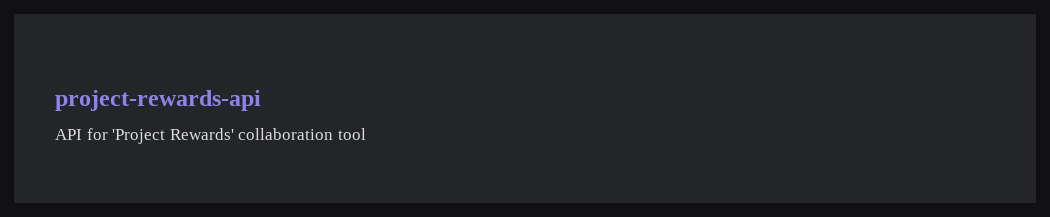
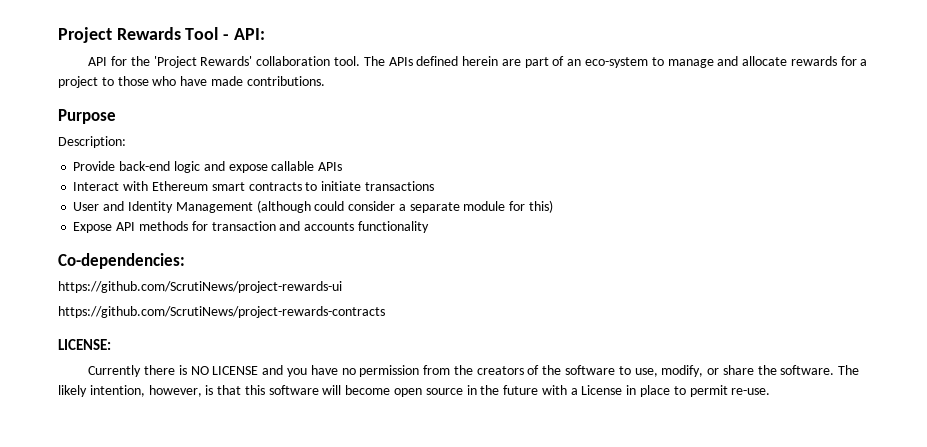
- project-rewards-api
+ Project Rewards Tool - API:
- API for 'Project Rewards' collaboration tool
+ API for the 'Project Rewards' collaboration tool. The APIs defined herein are part of an eco-system to manage and allocate rewards for a project to those who have made contributions.
+ Purpose
+ Description:
+ Provide back-end logic and expose callable APIs
+ Interact with Ethereum smart contracts to initiate transactions
+ User and Identity Management (although could consider a separate module for this)
+ Expose API methods for transaction and accounts functionality
+ Co-dependencies:
+ https://github.com/ScrutiNews/project-rewards-ui
+ https://github.com/ScrutiNews/project-rewards-contracts
+ LICENSE:
+ Currently there is NO LICENSE and you have no permission from the creators of the software to use, modify, or share the software. The likely intention, however, is that this software will become open source in the future with a License in place to permit re-use.

